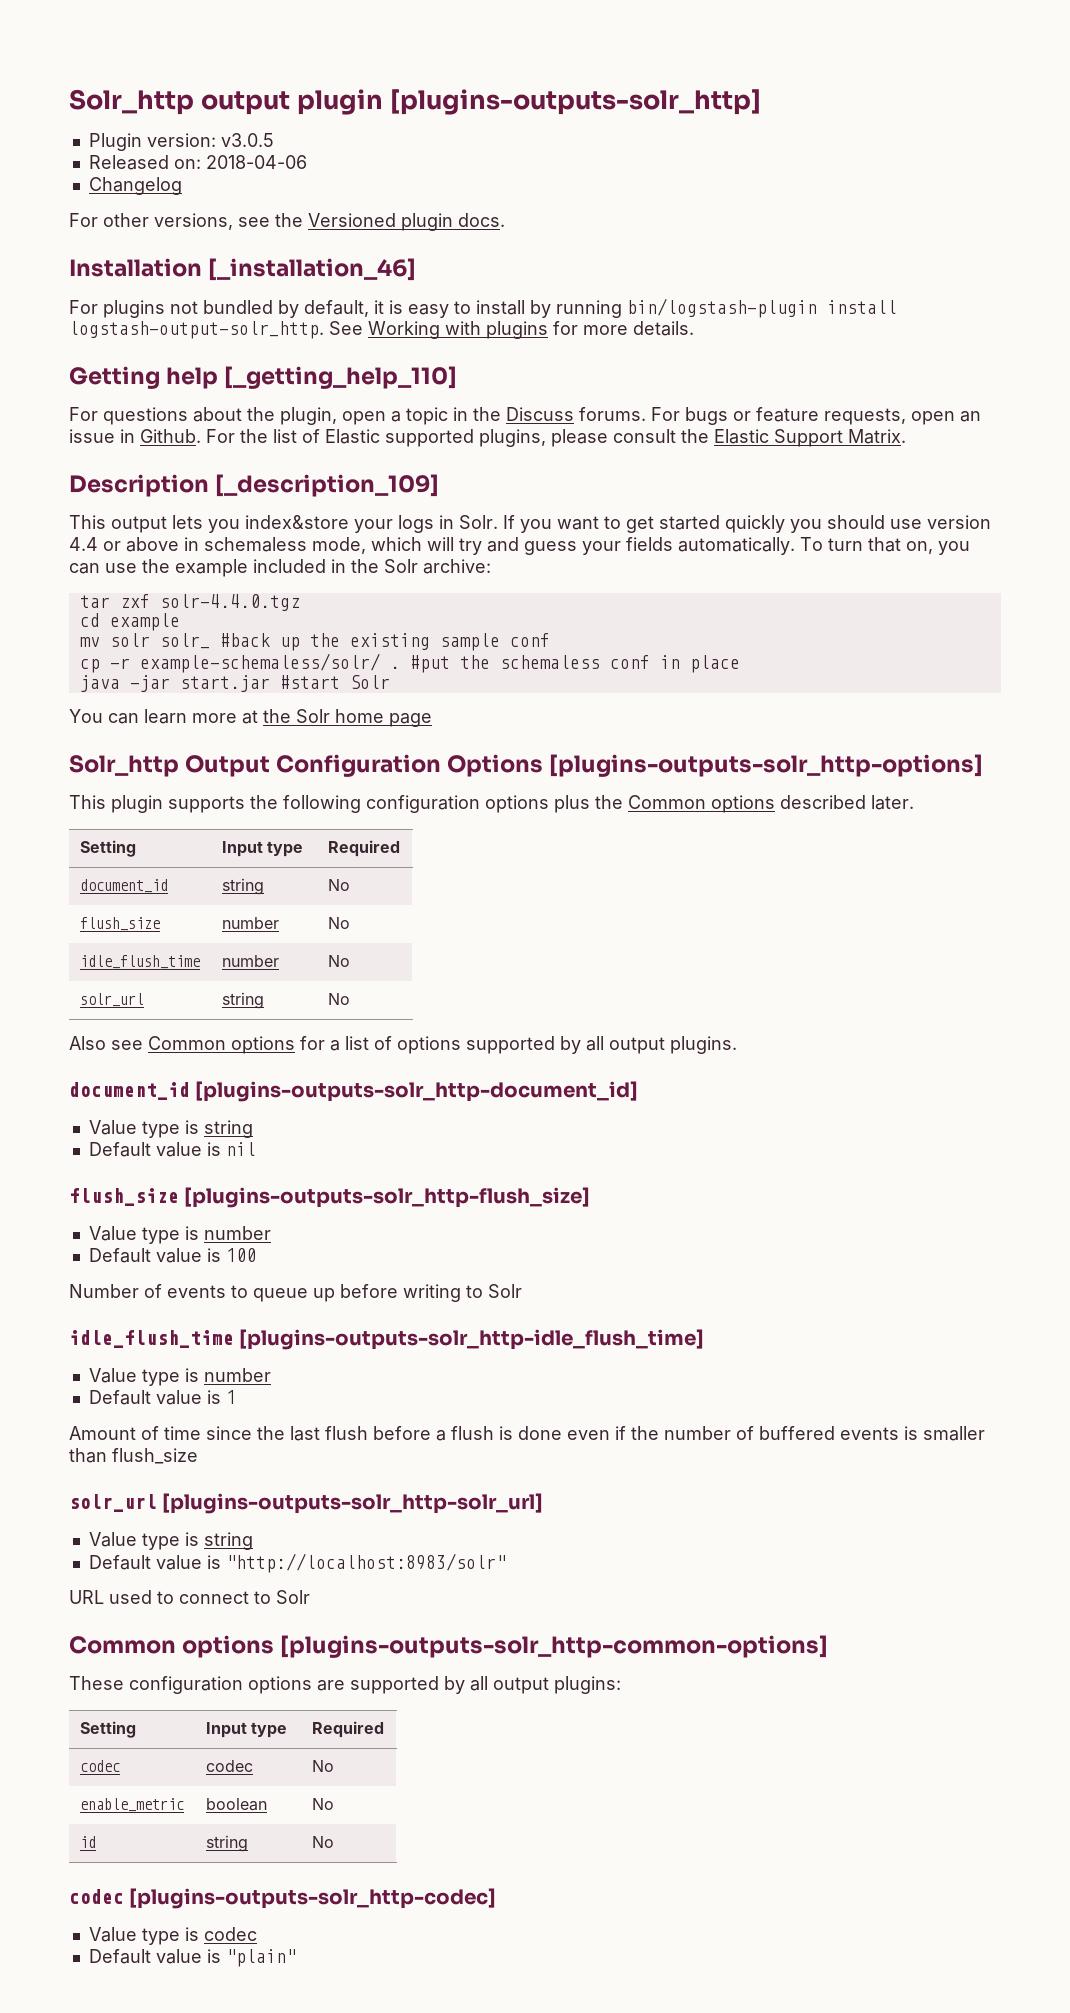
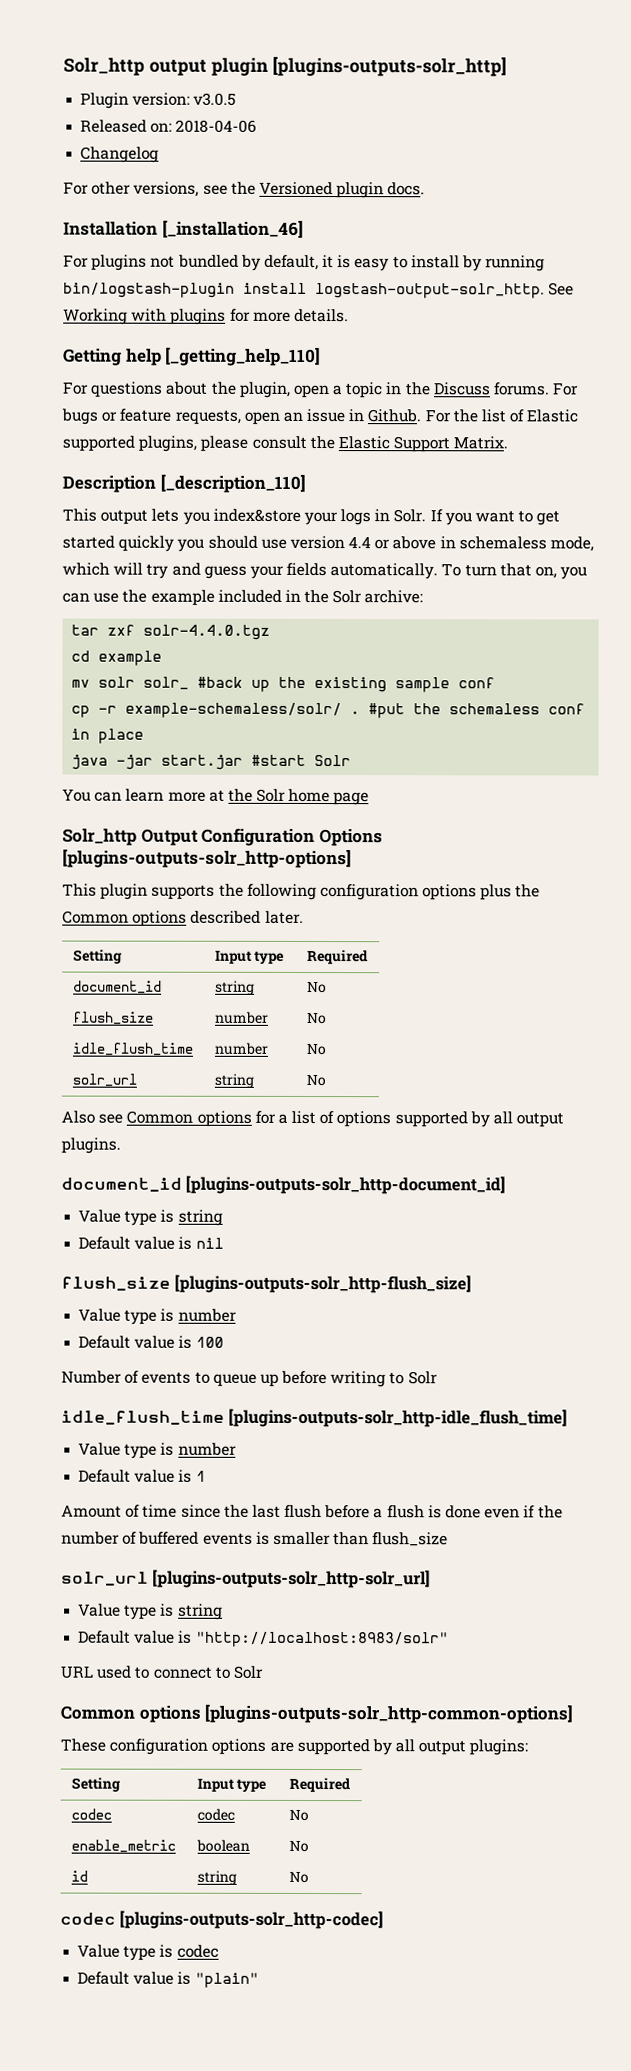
- Description [_description_109]
+ Description [_description_110]

